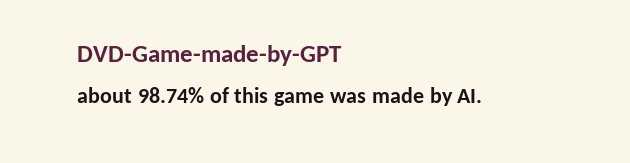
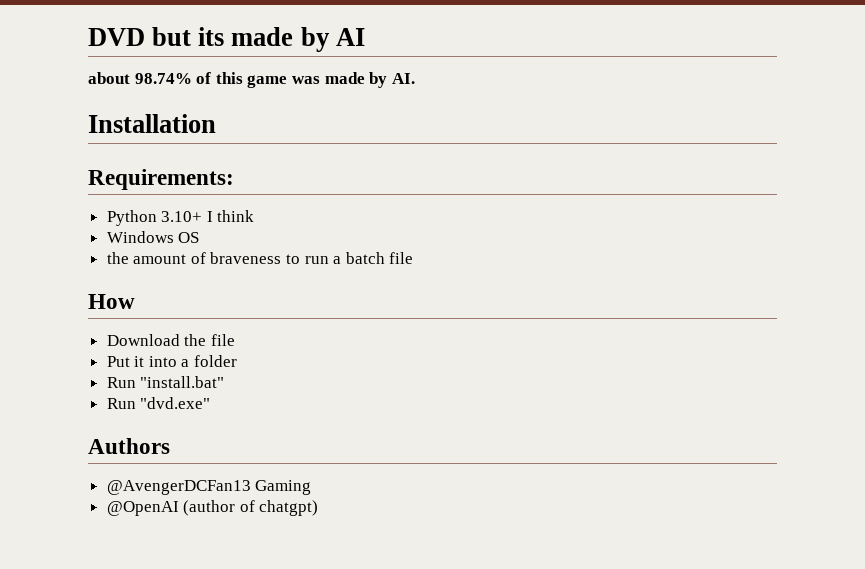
- DVD-Game-made-by-GPT
+ DVD but its made by AI
+ Installation
+ Requirements:
+ Python 3.10+ I think
+ Windows OS
+ the amount of braveness to run a batch file
+ How
+ Download the file
+ Put it into a folder
+ Run "install.bat"
+ Run "dvd.exe"
+ Authors
+ @AvengerDCFan13 Gaming
+ @OpenAI (author of chatgpt)

